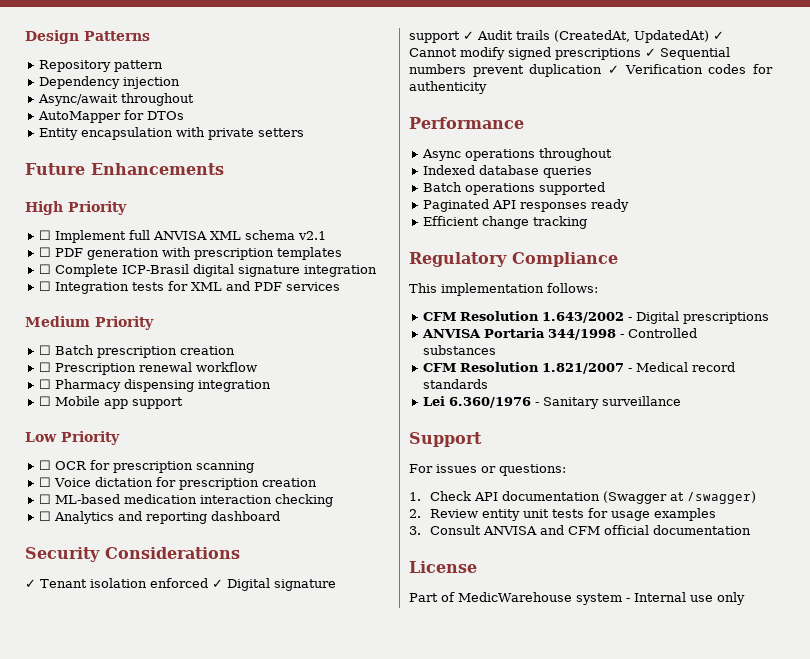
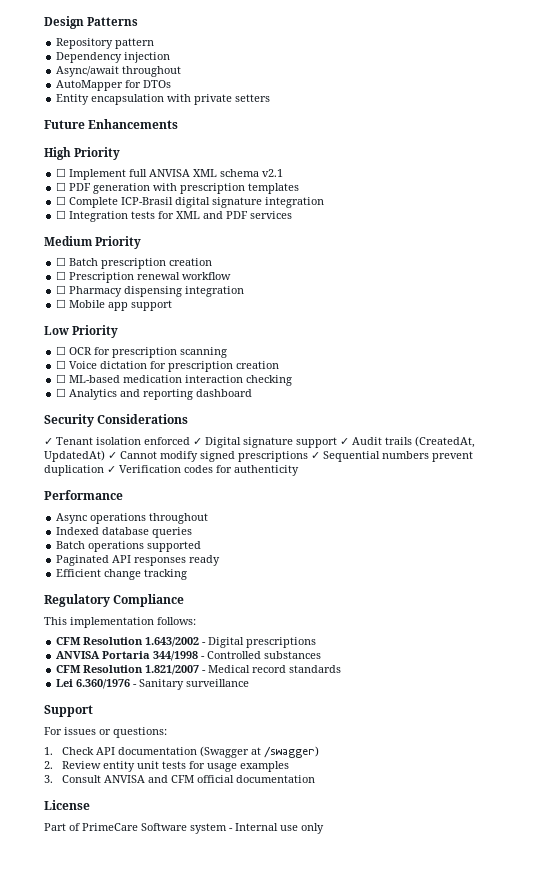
- Part of MedicWarehouse system - Internal use only
+ Part of PrimeCare Software system - Internal use only

